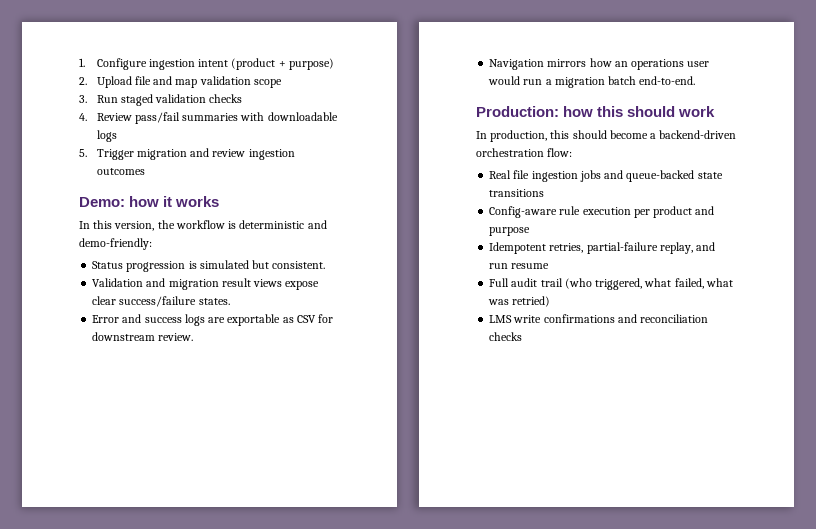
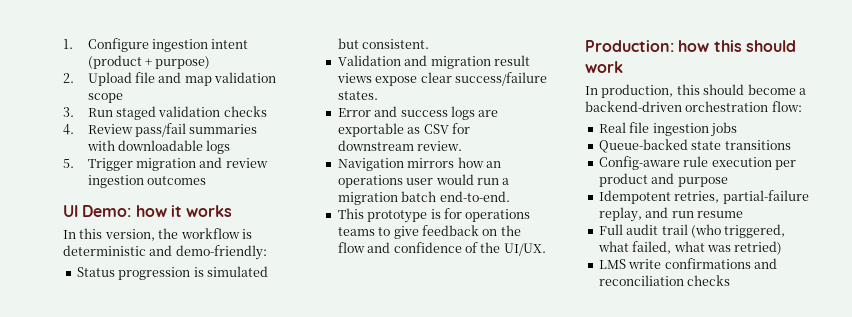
- Demo: how it works
+ UI Demo: how it works
+ This prototype is for operations teams to give feedback on the flow and confidence of the UI/UX.
- Real file ingestion jobs and queue-backed state transitions
+ Real file ingestion jobs
+ Queue-backed state transitions

